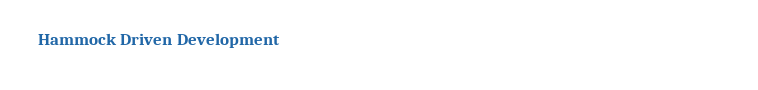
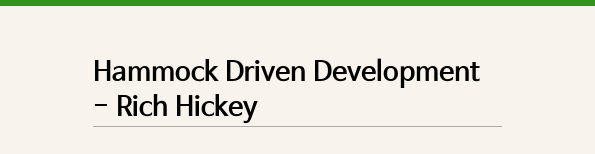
- Hammock Driven Development
+ Hammock Driven Development - Rich Hickey

